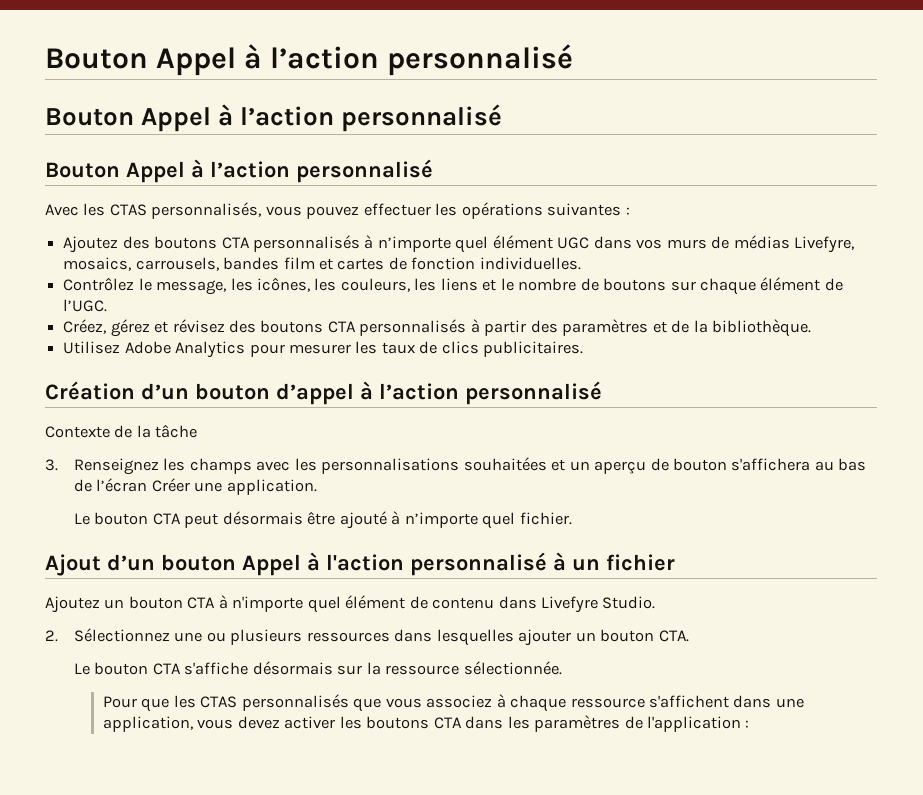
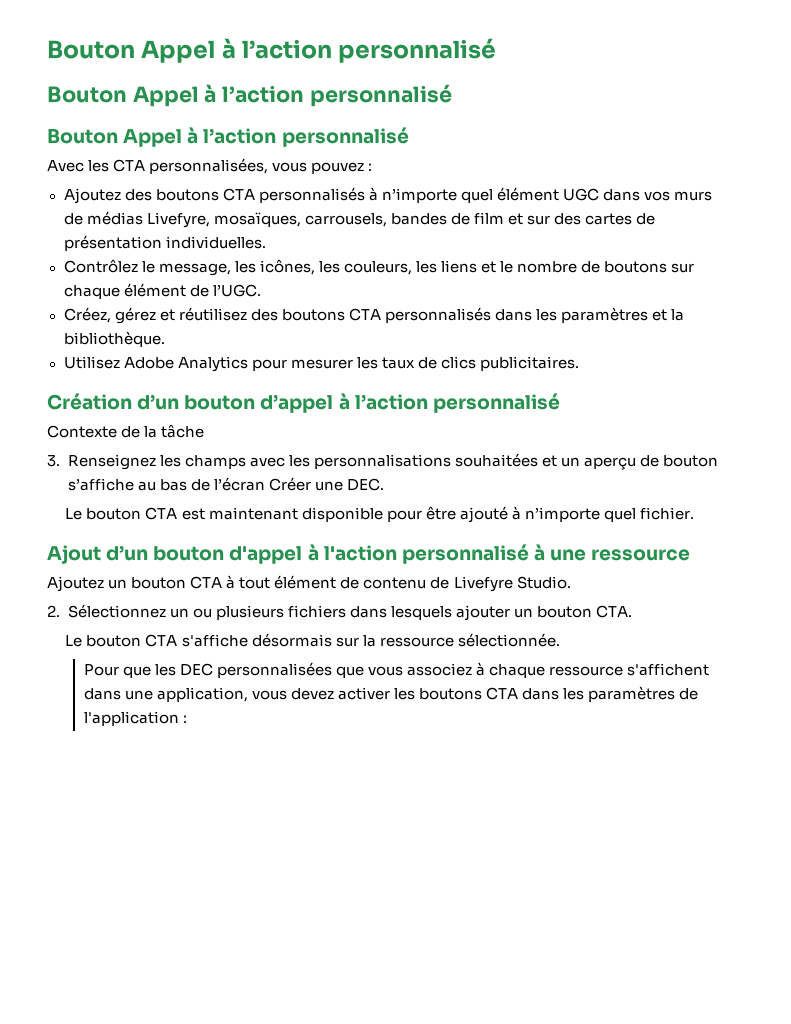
- Avec les CTAS personnalisés, vous pouvez effectuer les opérations suivantes :
+ Avec les CTA personnalisées, vous pouvez :
- Ajoutez des boutons CTA personnalisés à n’importe quel élément UGC dans vos murs de médias Livefyre, mosaics, carrousels, bandes film et cartes de fonction individuelles.
+ Ajoutez des boutons CTA personnalisés à n’importe quel élément UGC dans vos murs de médias Livefyre, mosaïques, carrousels, bandes de film et sur des cartes de présentation individuelles.
- Créez, gérez et révisez des boutons CTA personnalisés à partir des paramètres et de la bibliothèque.
+ Créez, gérez et réutilisez des boutons CTA personnalisés dans les paramètres et la bibliothèque.
- 3. Renseignez les champs avec les personnalisations souhaitées et un aperçu de bouton s'affichera au bas de l’écran Créer une application.
- Le bouton CTA peut désormais être ajouté à n’importe quel fichier.
+ 3. Renseignez les champs avec les personnalisations souhaitées et un aperçu de bouton s’affiche au bas de l’écran Créer une DEC.
+ Le bouton CTA est maintenant disponible pour être ajouté à n’importe quel fichier.
- Ajout d’un bouton Appel à l'action personnalisé à un fichier
+ Ajout d’un bouton d'appel à l'action personnalisé à une ressource
- Ajoutez un bouton CTA à n'importe quel élément de contenu dans Livefyre Studio.
+ Ajoutez un bouton CTA à tout élément de contenu de Livefyre Studio.
- 2. Sélectionnez une ou plusieurs ressources dans lesquelles ajouter un bouton CTA.
+ 2. Sélectionnez un ou plusieurs fichiers dans lesquels ajouter un bouton CTA.
- Pour que les CTAS personnalisés que vous associez à chaque ressource s'affichent dans une application, vous devez activer les boutons CTA dans les paramètres de l'application :
+ Pour que les DEC personnalisées que vous associez à chaque ressource s'affichent dans une application, vous devez activer les boutons CTA dans les paramètres de l'application :

